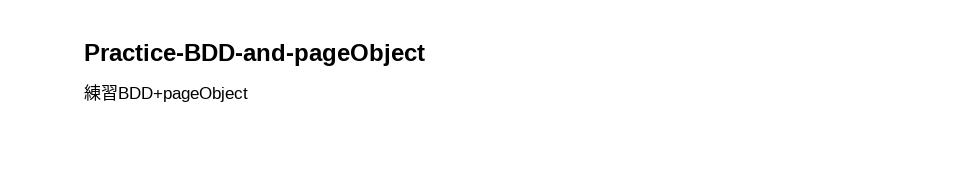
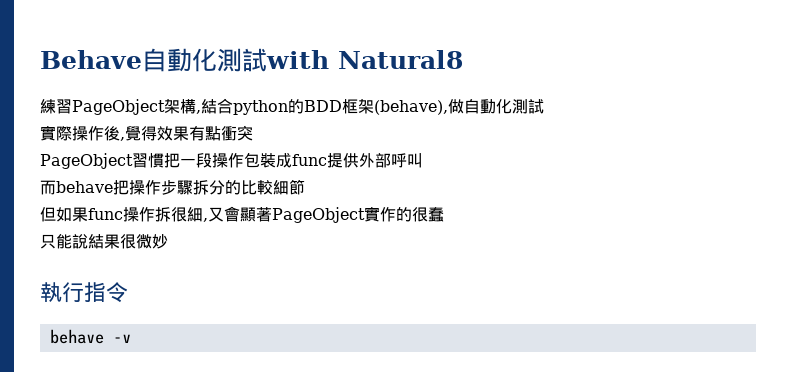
- Practice-BDD-and-pageObject
- 練習BDD+pageObject
+ Behave自動化測試with Natural8
+ 練習PageObject架構,結合python的BDD框架(behave),做自動化測試
+ 實際操作後,覺得效果有點衝突
+ PageObject習慣把一段操作包裝成func提供外部呼叫
+ 而behave把操作步驟拆分的比較細節
+ 但如果func操作拆很細,又會顯著PageObject實作的很蠢
+ 只能說結果很微妙
+ 執行指令
+ behave -v

